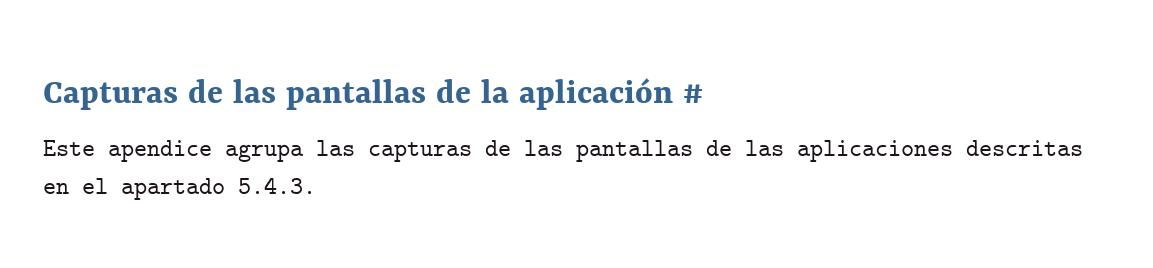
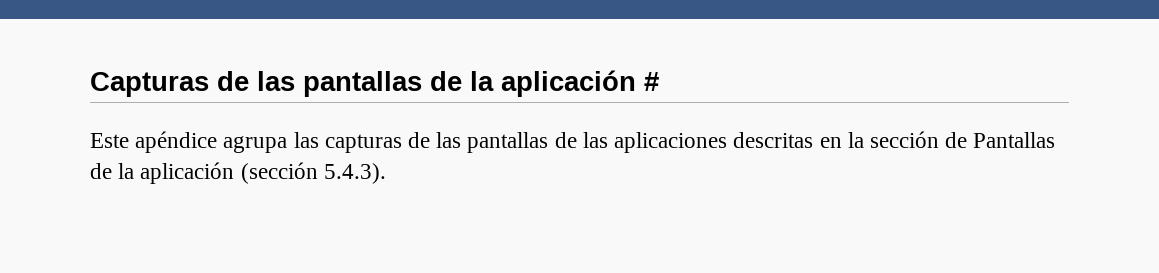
- Este apendice agrupa las capturas de las pantallas de las aplicaciones descritas en el apartado 5.4.3.
+ Este apéndice agrupa las capturas de las pantallas de las aplicaciones descritas en la sección de Pantallas de la aplicación (sección 5.4.3).

